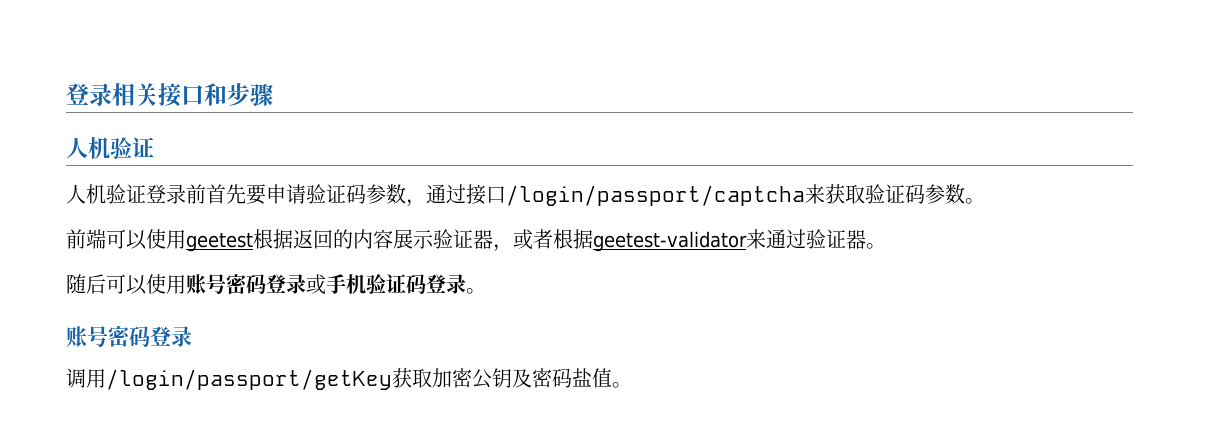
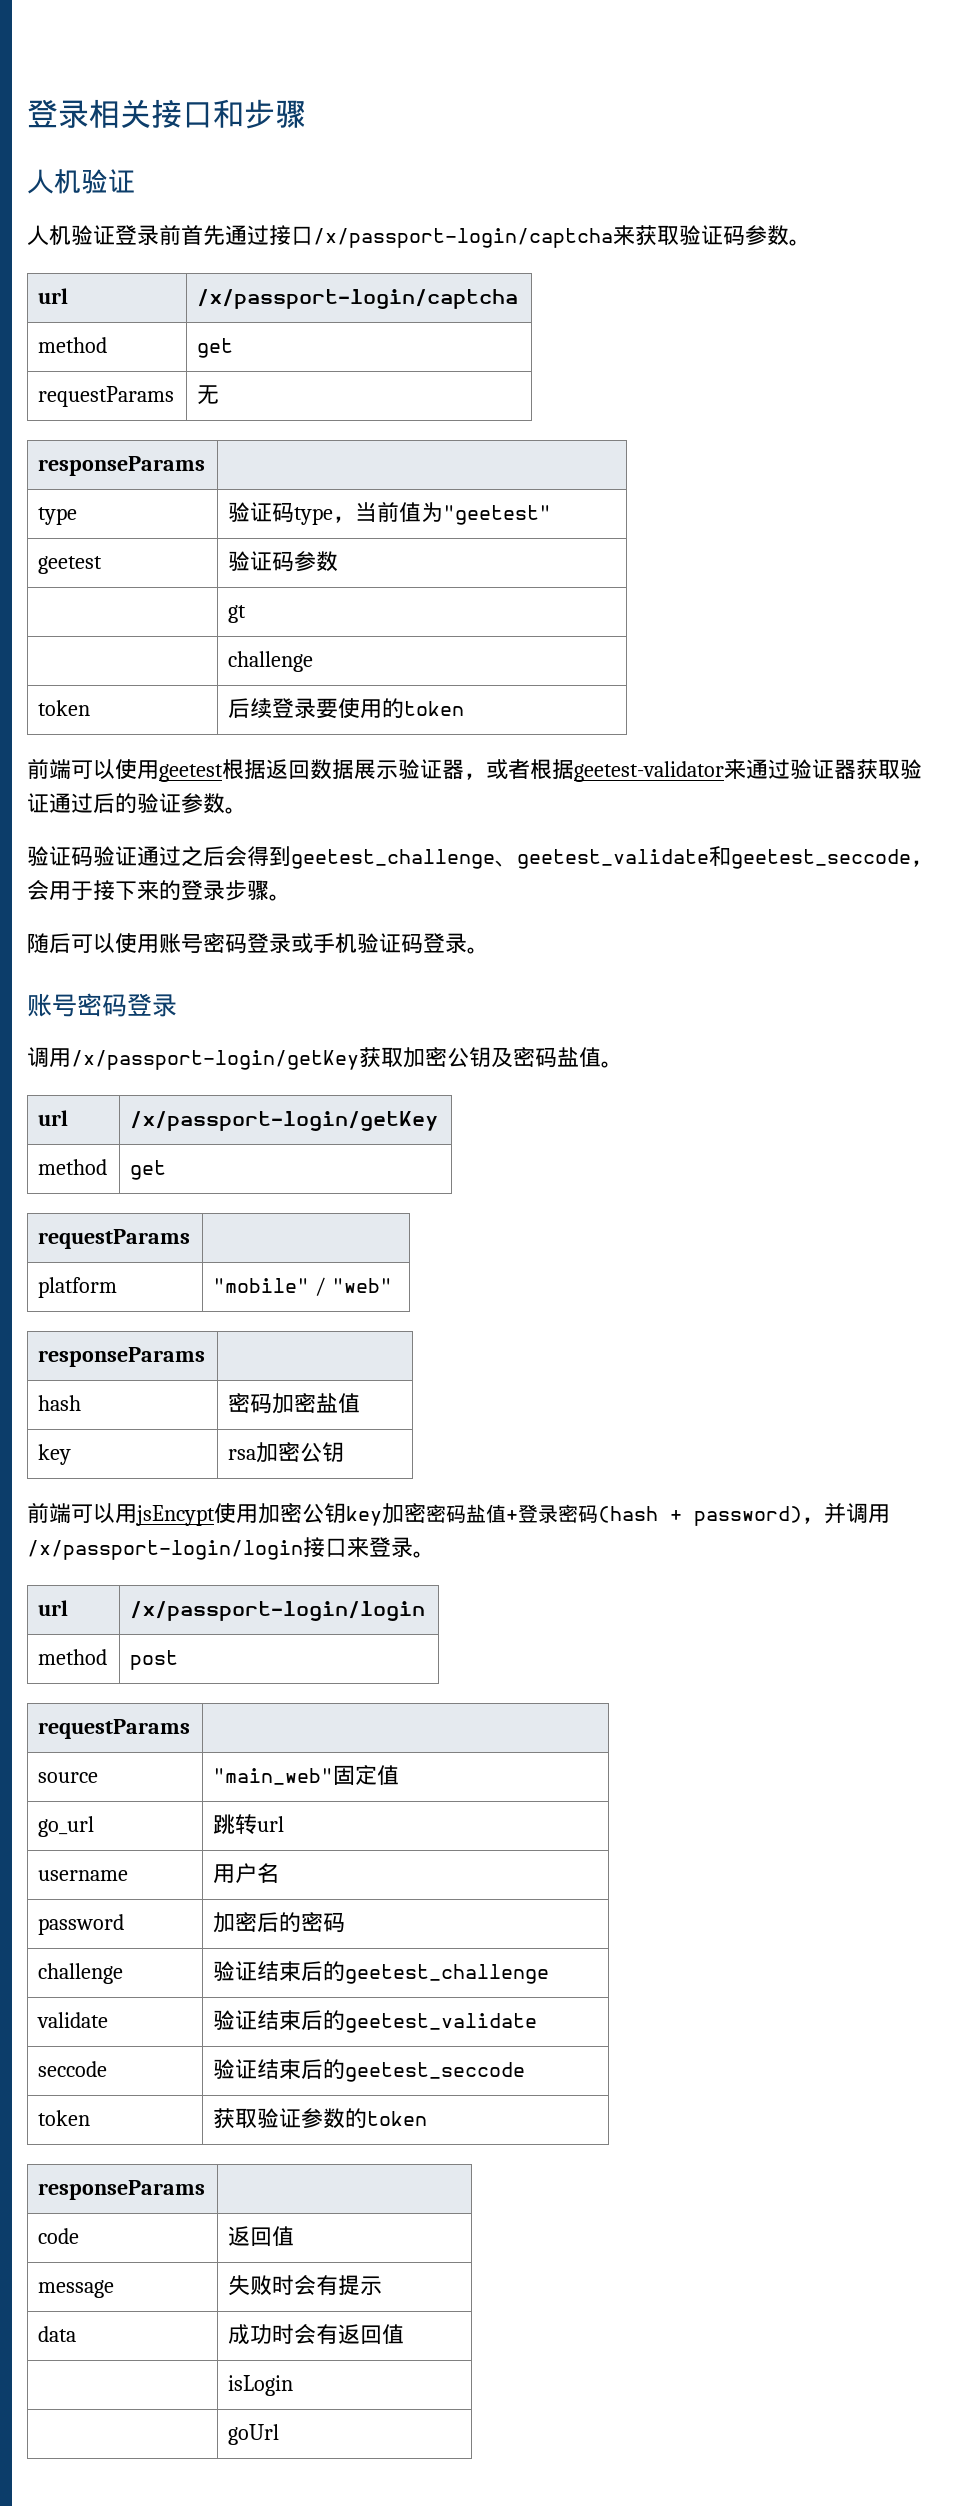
- 人机验证登录前首先要申请验证码参数，通过接口/login/passport/captcha来获取验证码参数。
+ 人机验证登录前首先通过接口/x/passport-login/captcha来获取验证码参数。
+ url | /x/passport-login/captcha
+ method | get
+ requestParams | 无
+ responseParams |
+ type | 验证码type，当前值为"geetest"
+ geetest | 验证码参数
+ | gt
+ | challenge
+ token | 后续登录要使用的token
- 前端可以使用geetest根据返回的内容展示验证器，或者根据geetest-validator来通过验证器。
+ 前端可以使用geetest根据返回数据展示验证器，或者根据geetest-validator来通过验证器获取验证通过后的验证参数。
+ 验证码验证通过之后会得到geetest_challenge、geetest_validate和geetest_seccode，会用于接下来的登录步骤。
- 调用/login/passport/getKey获取加密公钥及密码盐值。
+ 调用/x/passport-login/getKey获取加密公钥及密码盐值。
+ url | /x/passport-login/getKey
+ method | get
+ requestParams |
+ platform | "mobile" / "web"
+ responseParams |
+ hash | 密码加密盐值
+ key | rsa加密公钥
+ 前端可以用jsEncypt使用加密公钥key加密密码盐值+登录密码(hash + password)，并调用/x/passport-login/login接口来登录。
+ url | /x/passport-login/login
+ method | post
+ requestParams |
+ source | "main_web"固定值
+ go_url | 跳转url
+ username | 用户名
+ password | 加密后的密码
+ challenge | 验证结束后的geetest_challenge
+ validate | 验证结束后的geetest_validate
+ seccode | 验证结束后的geetest_seccode
+ token | 获取验证参数的token
+ responseParams |
+ code | 返回值
+ message | 失败时会有提示
+ data | 成功时会有返回值
+ | isLogin
+ | goUrl

